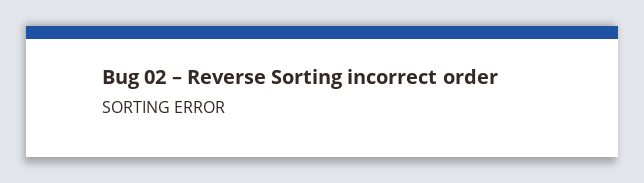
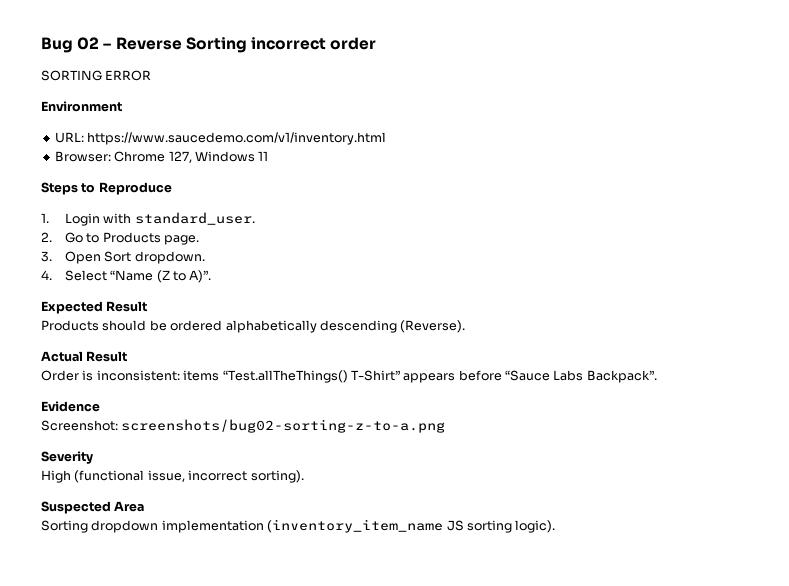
+ Environment
+ URL: https://www.saucedemo.com/v1/inventory.html
+ Browser: Chrome 127, Windows 11
+ Steps to Reproduce
+ 1. Login with standard_user.
+ 2. Go to Products page.
+ 3. Open Sort dropdown.
+ 4. Select “Name (Z to A)”.
+ Expected Result
+ Products should be ordered alphabetically descending (Reverse).
+ Actual Result
+ Order is inconsistent: items “Test.allTheThings() T-Shirt” appears before “Sauce Labs Backpack”.
+ Evidence
+ Screenshot: screenshots/bug02-sorting-z-to-a.png
+ Severity
+ High (functional issue, incorrect sorting).
+ Suspected Area
+ Sorting dropdown implementation (inventory_item_name JS sorting logic).

